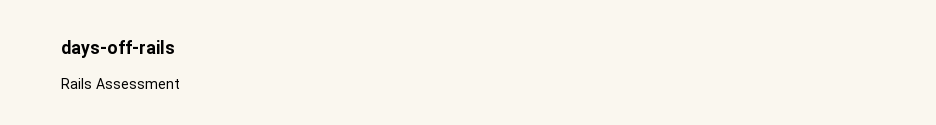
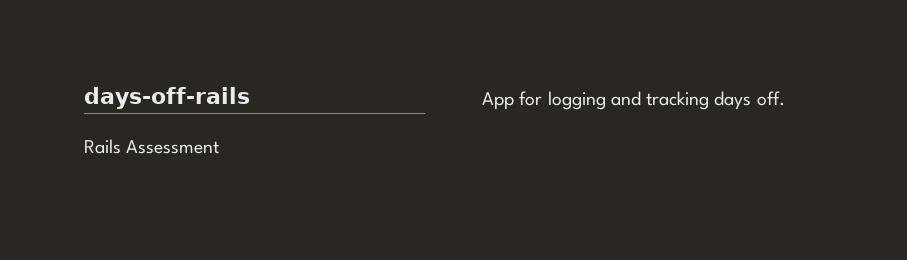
+ App for logging and tracking days off.

